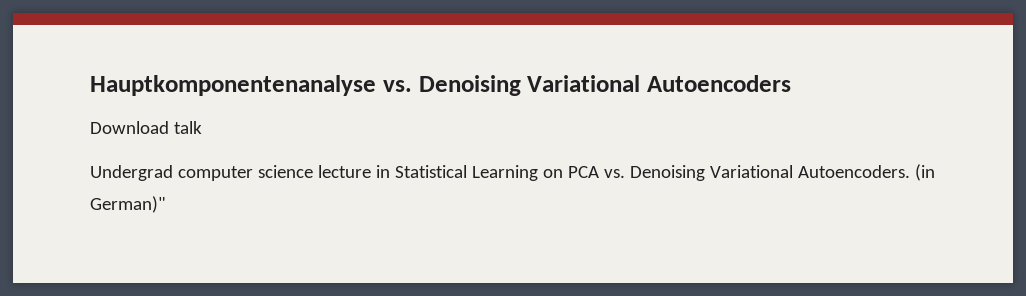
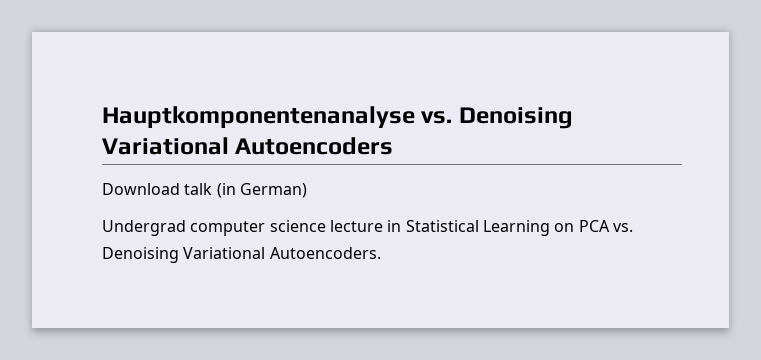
- Download talk
+ Download talk (in German)
- (in German)"

